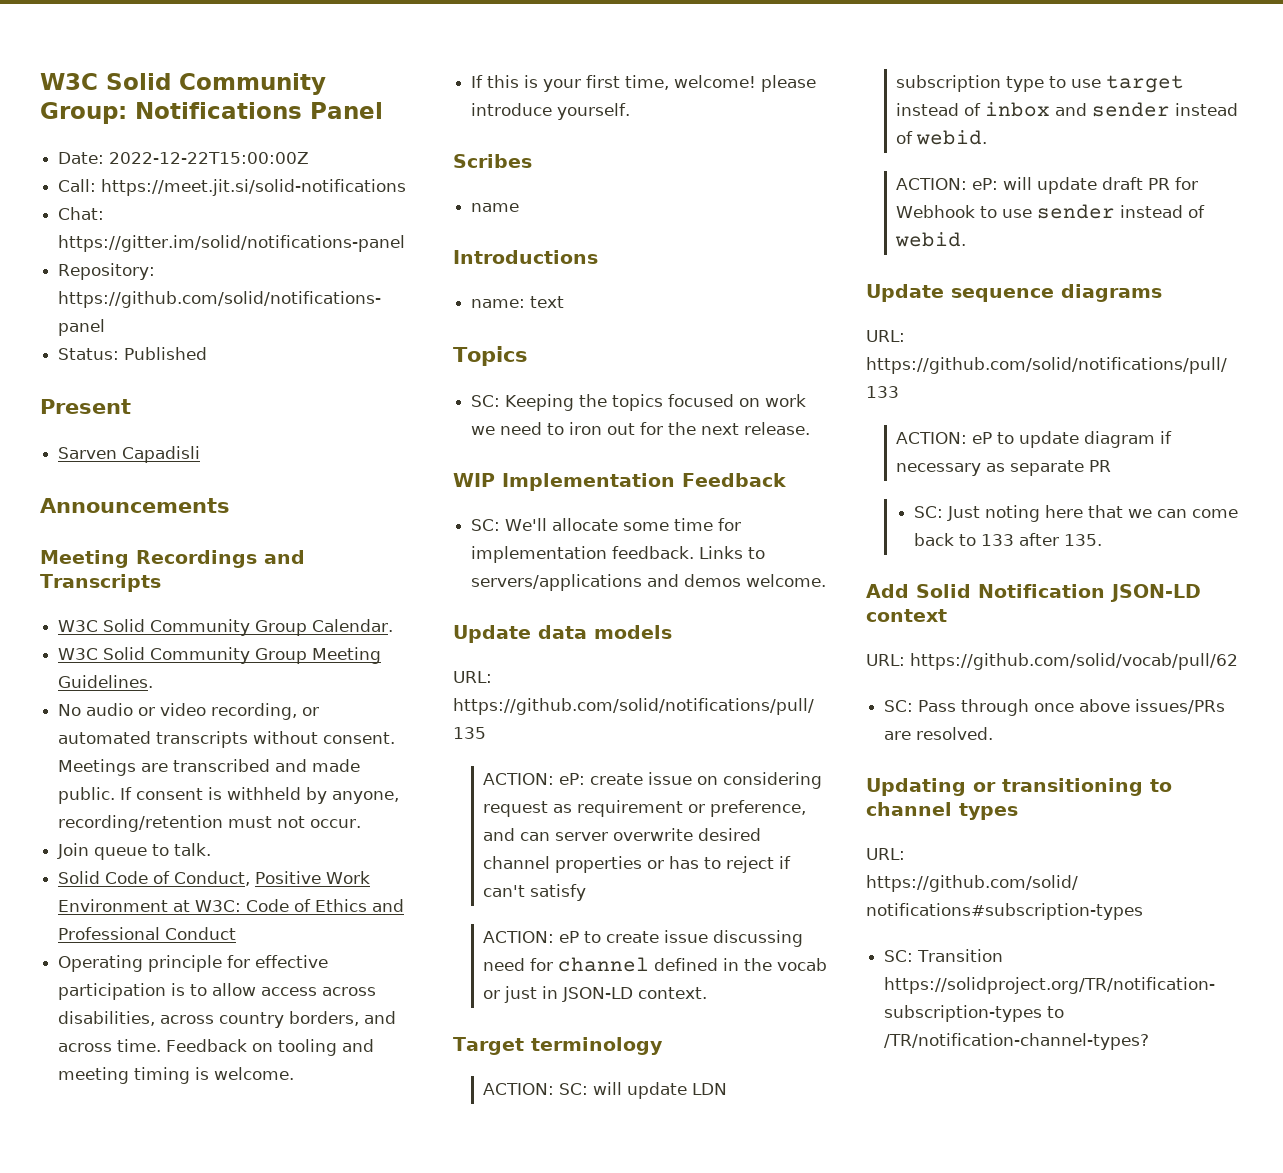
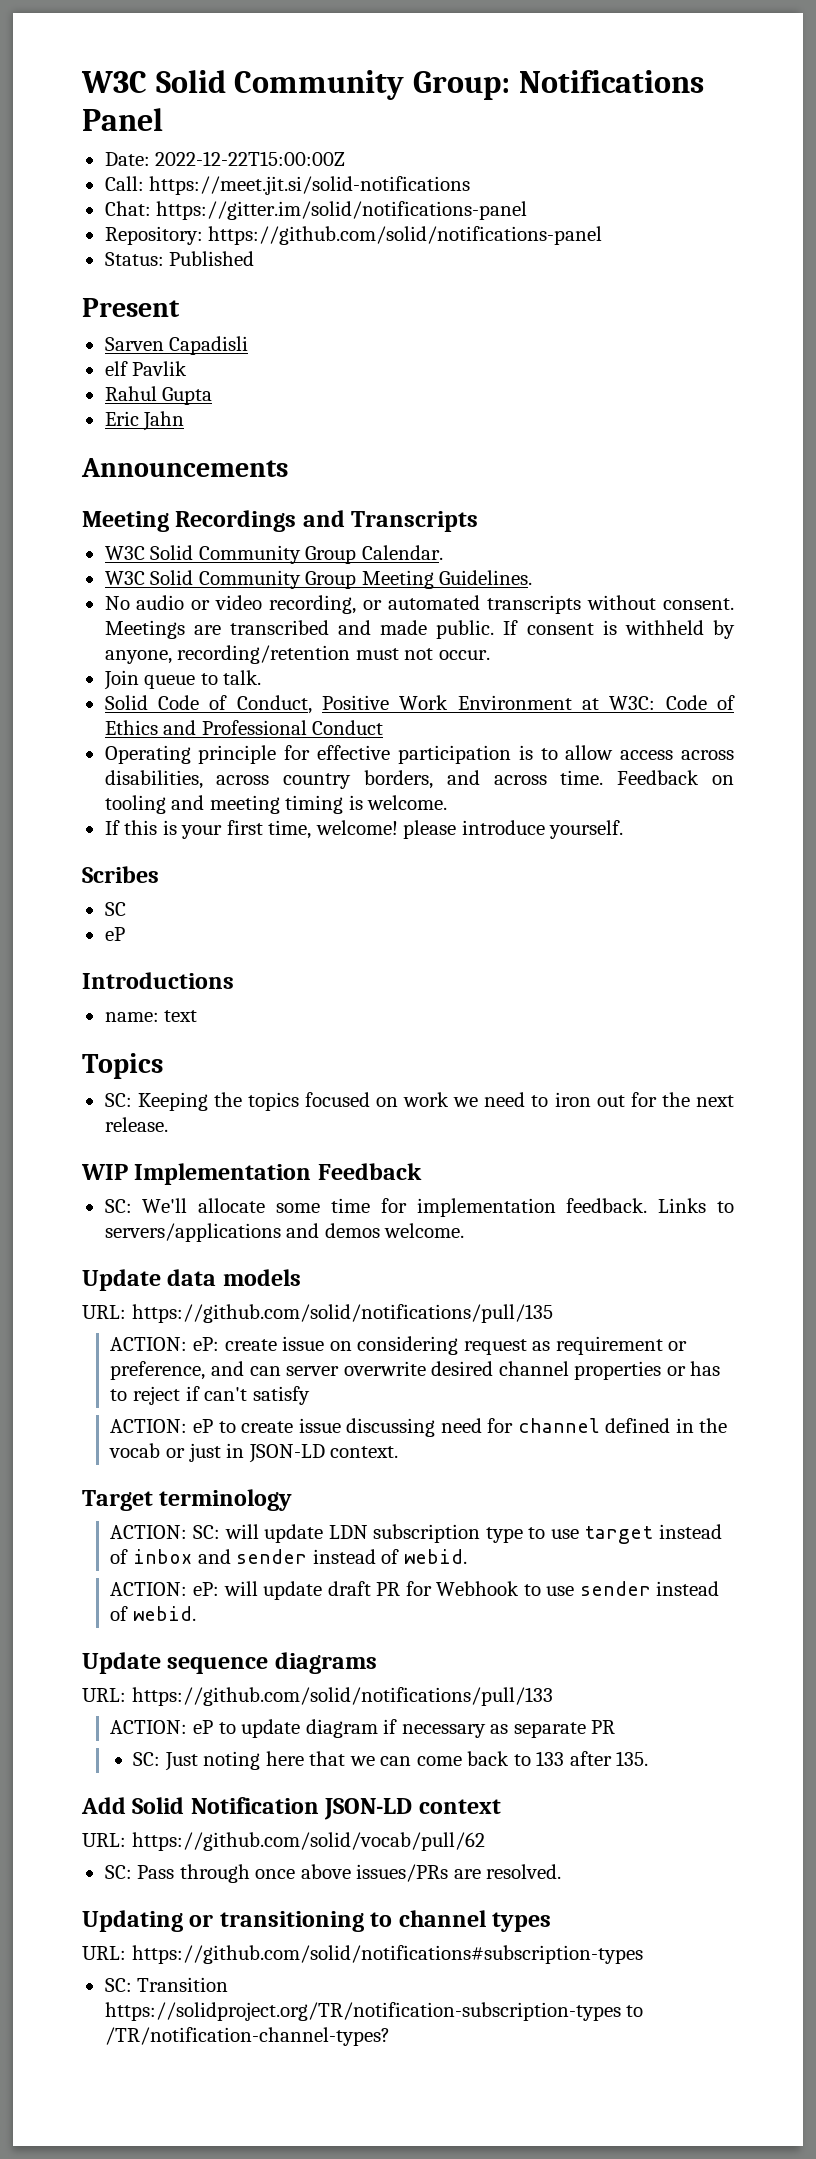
+ elf Pavlik
+ Rahul Gupta
+ Eric Jahn
- name
+ SC
+ eP

